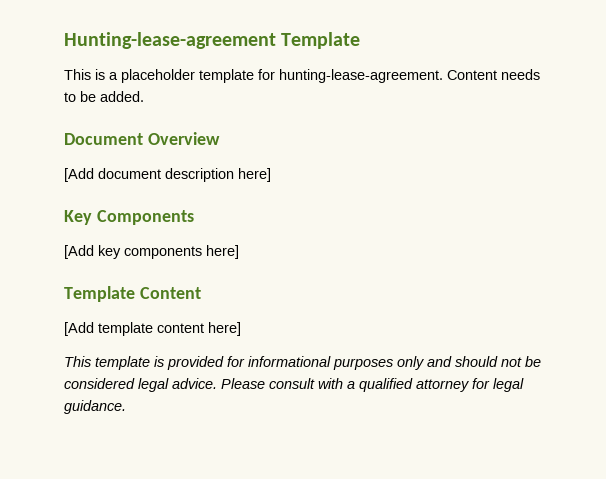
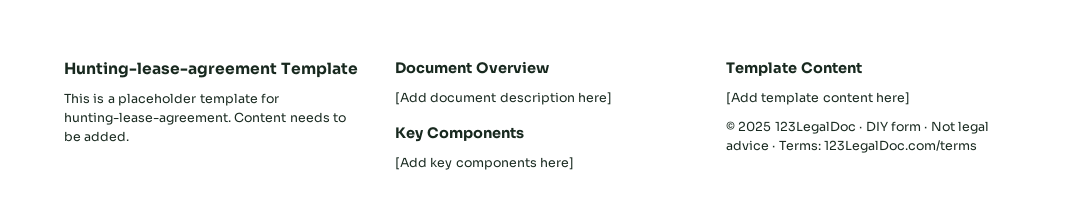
- This template is provided for informational purposes only and should not be considered legal advice. Please consult with a qualified attorney for legal guidance.
+ © 2025 123LegalDoc · DIY form · Not legal advice · Terms: 123LegalDoc.com/terms

